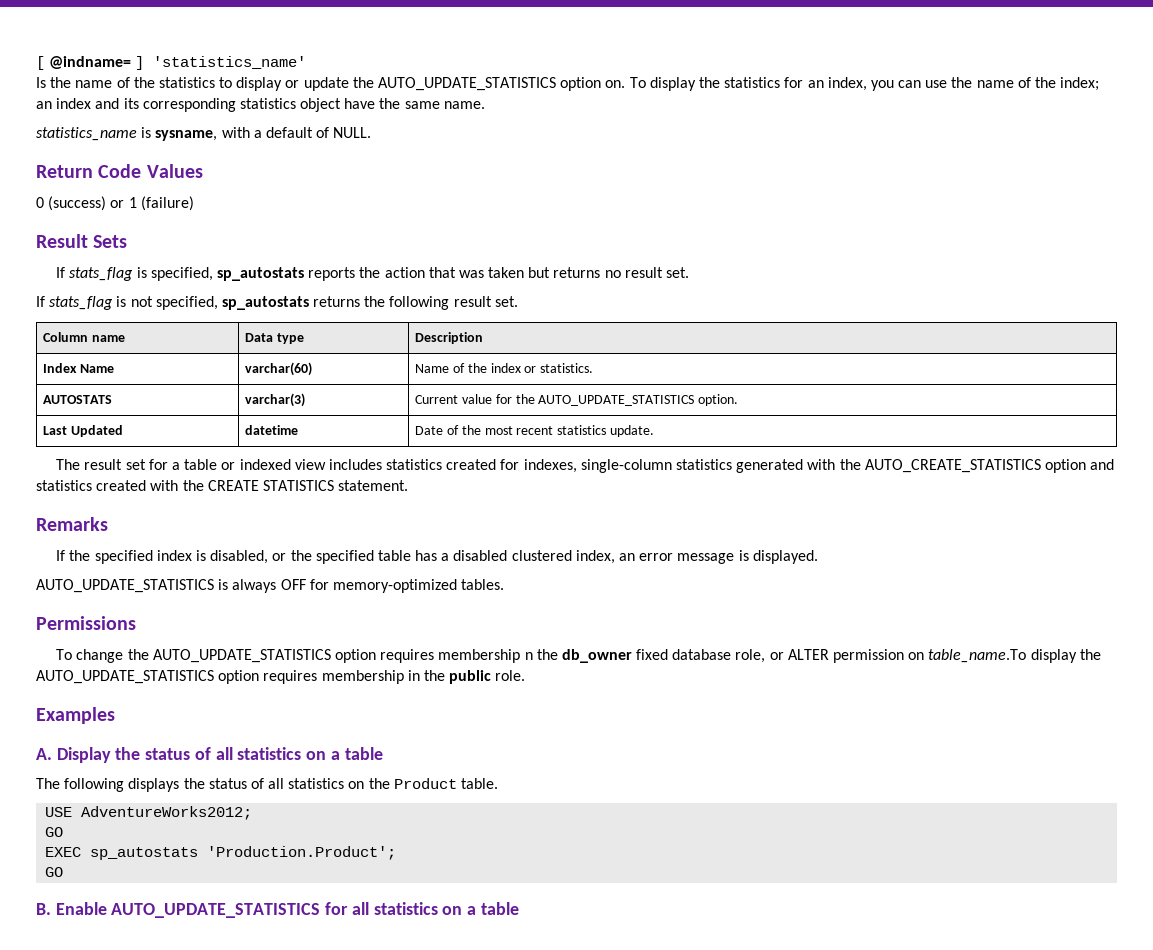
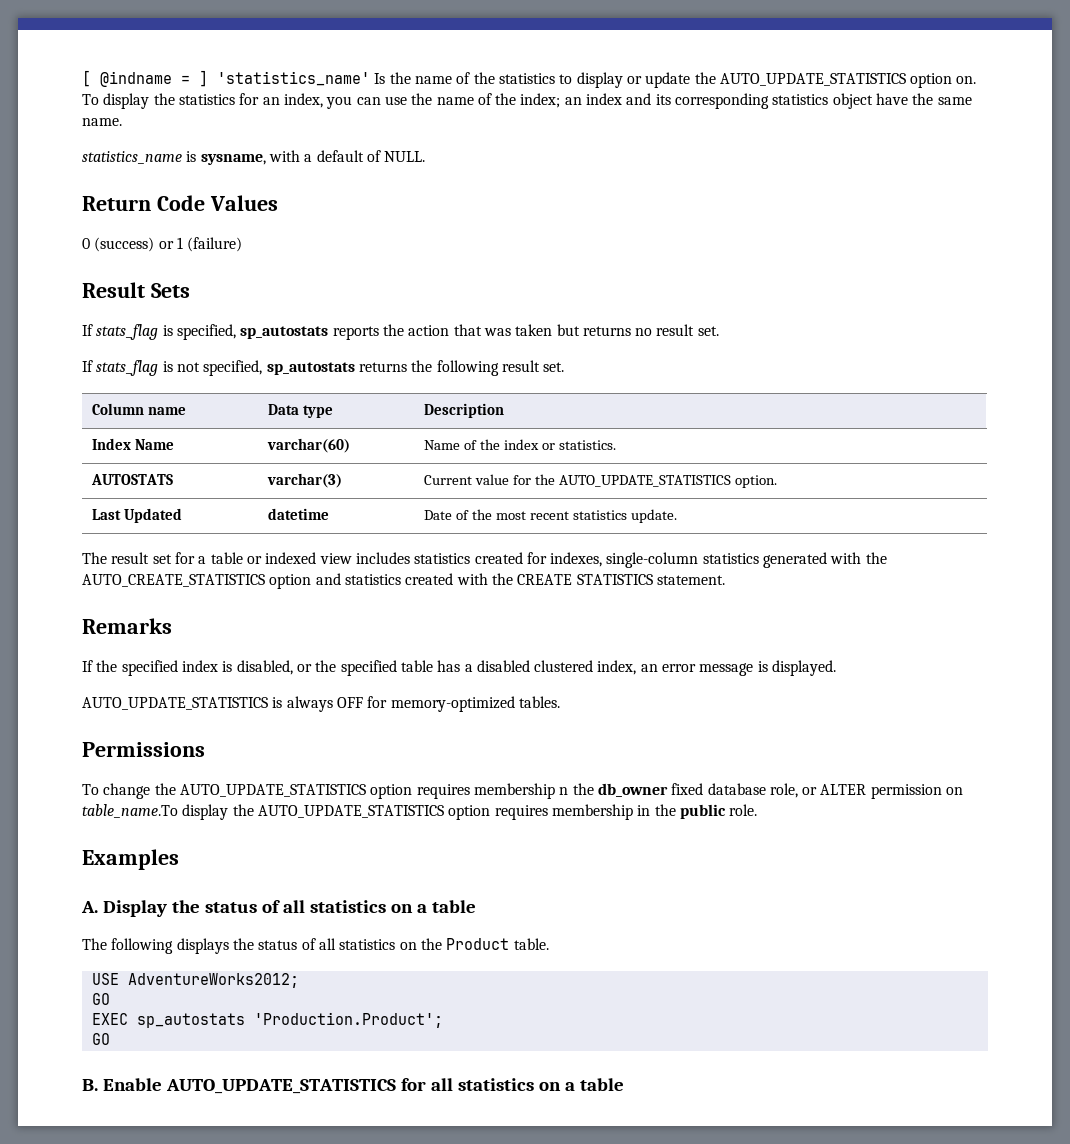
- [ @indname= ] 'statistics_name'
- Is the name of the statistics to display or update the AUTO_UPDATE_STATISTICS option on.
+ [ @indname = ] 'statistics_name' Is the name of the statistics to display or update the AUTO_UPDATE_STATISTICS option on.

